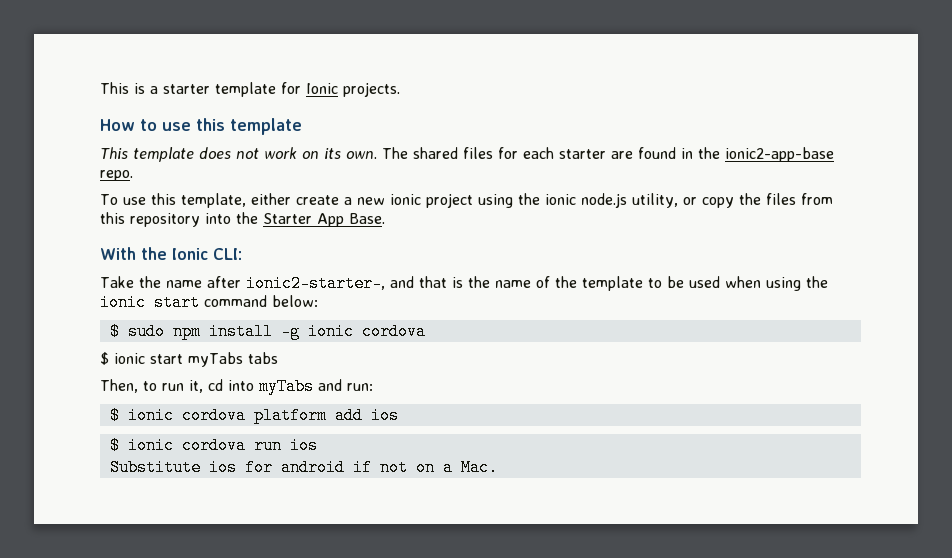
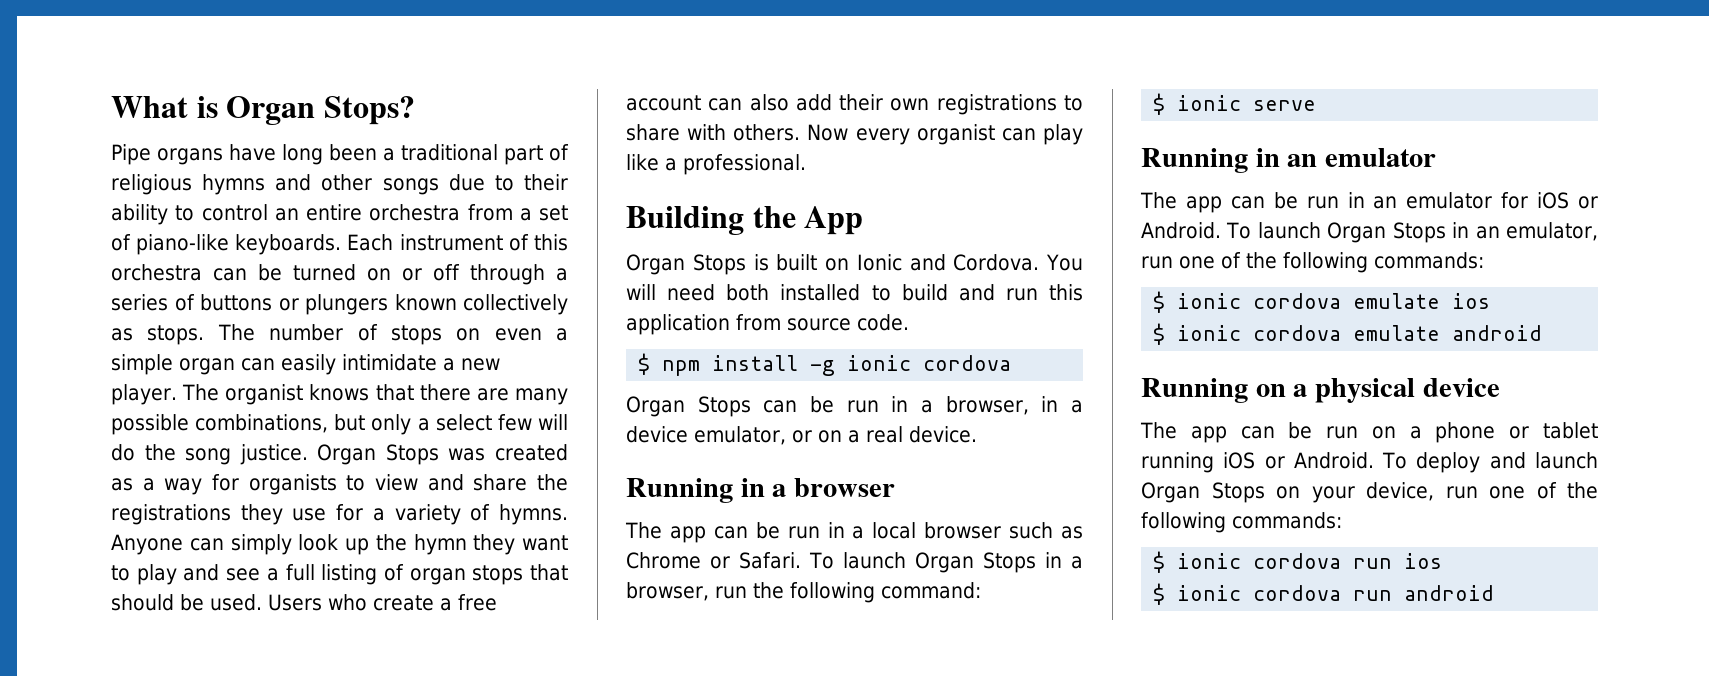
- This is a starter template for Ionic projects.
- How to use this template
- This template does not work on its own. The shared files for each starter are found in the ionic2-app-base repo.
- To use this template, either create a new ionic project using the ionic node.js utility, or copy the files from this repository into the Starter App Base.
- With the Ionic CLI:
- Take the name after ionic2-starter-, and that is the name of the template to be used when using the ionic start command below:
- $ sudo npm install -g ionic cordova
+ What is Organ Stops?
+ Pipe organs have long been a traditional part of religious hymns and other songs due to their ability to control an entire orchestra from a set of piano-like keyboards. Each instrument of this orchestra can be turned on or off through a series of buttons or plungers known collectively as stops. The number of stops on even a simple organ can easily intimidate a new player. The organist knows that there are many possible combinations, but only a select few will do the song justice. Organ Stops was created as a way for organists to view and share the registrations they use for a variety of hymns. Anyone can simply look up the hymn they want to play and see a full listing of organ stops that should be used. Users who create a free account can also add their own registrations to share with others. Now every organist can play like a professional.
+ Building the App
+ Organ Stops is built on Ionic and Cordova. You will need both installed to build and run this application from source code.
+ $ npm install -g ionic cordova
- $ ionic start myTabs tabs
- Then, to run it, cd into myTabs and run:
- $ ionic cordova platform add ios
+ Organ Stops can be run in a browser, in a device emulator, or on a real device.
+ Running in a browser
+ The app can be run in a local browser such as Chrome or Safari. To launch Organ Stops in a browser, run the following command:
+ $ ionic serve
+ Running in an emulator
+ The app can be run in an emulator for iOS or Android. To launch Organ Stops in an emulator, run one of the following commands:
+ $ ionic cordova emulate ios
+ $ ionic cordova emulate android
+ Running on a physical device
+ The app can be run on a phone or tablet running iOS or Android. To deploy and launch Organ Stops on your device, run one of the following commands:
- Substitute ios for android if not on a Mac.
+ $ ionic cordova run android

